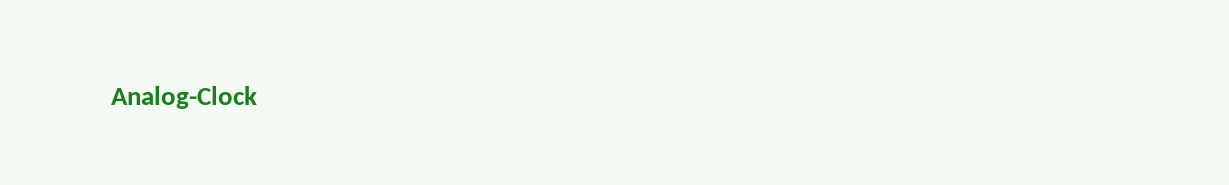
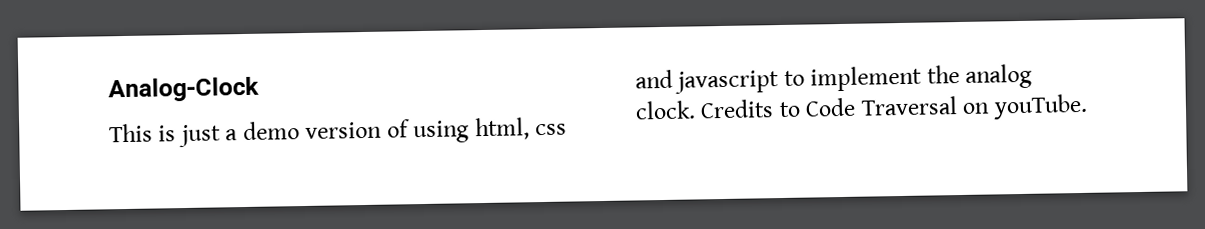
+ This is just a demo version of using html, css and javascript to implement the analog clock. Credits to Code Traversal on youTube.

